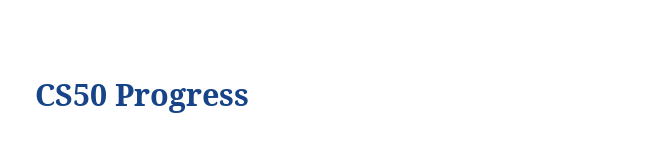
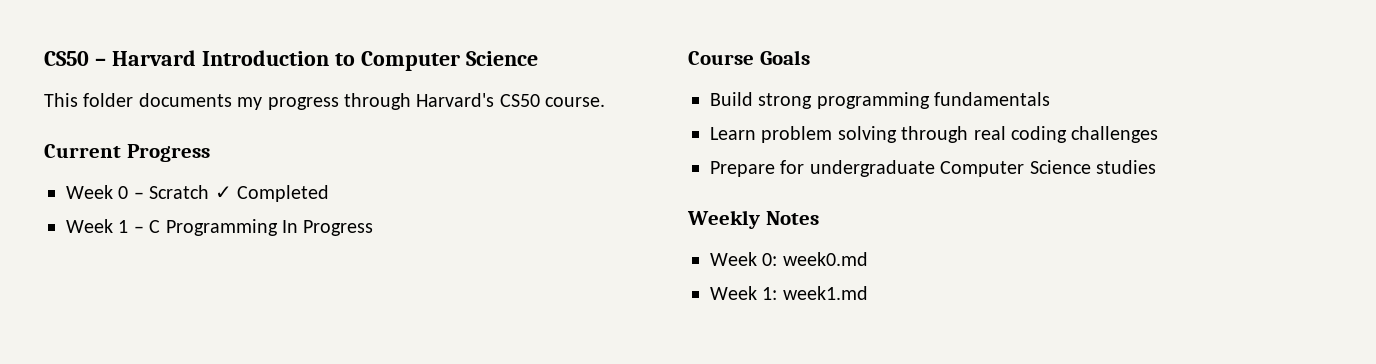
- CS50 Progress
+ CS50 – Harvard Introduction to Computer Science
+ This folder documents my progress through Harvard's CS50 course.
+ Current Progress
+ Week 0 – Scratch ✓ Completed
+ Week 1 – C Programming In Progress
+ Course Goals
+ Build strong programming fundamentals
+ Learn problem solving through real coding challenges
+ Prepare for undergraduate Computer Science studies
+ Weekly Notes
+ Week 0: week0.md
+ Week 1: week1.md

